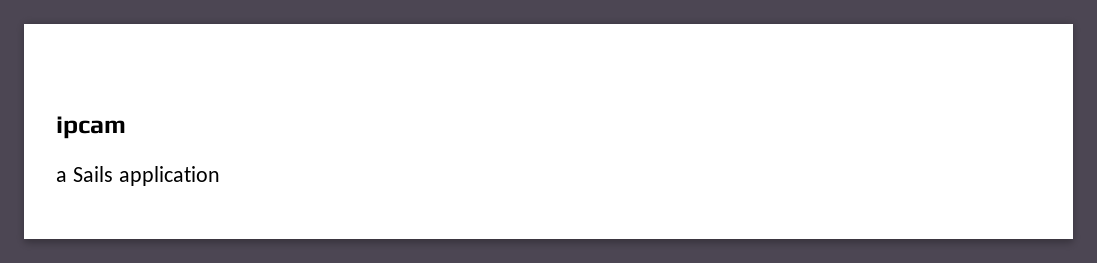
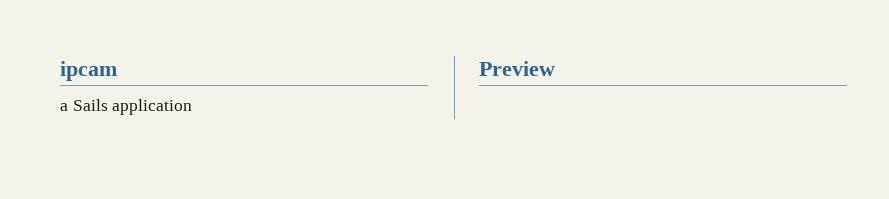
+ Preview

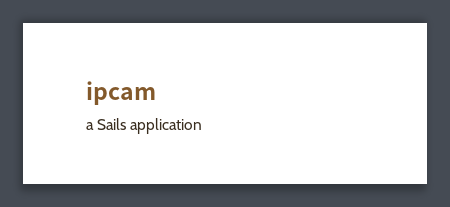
- Preview

